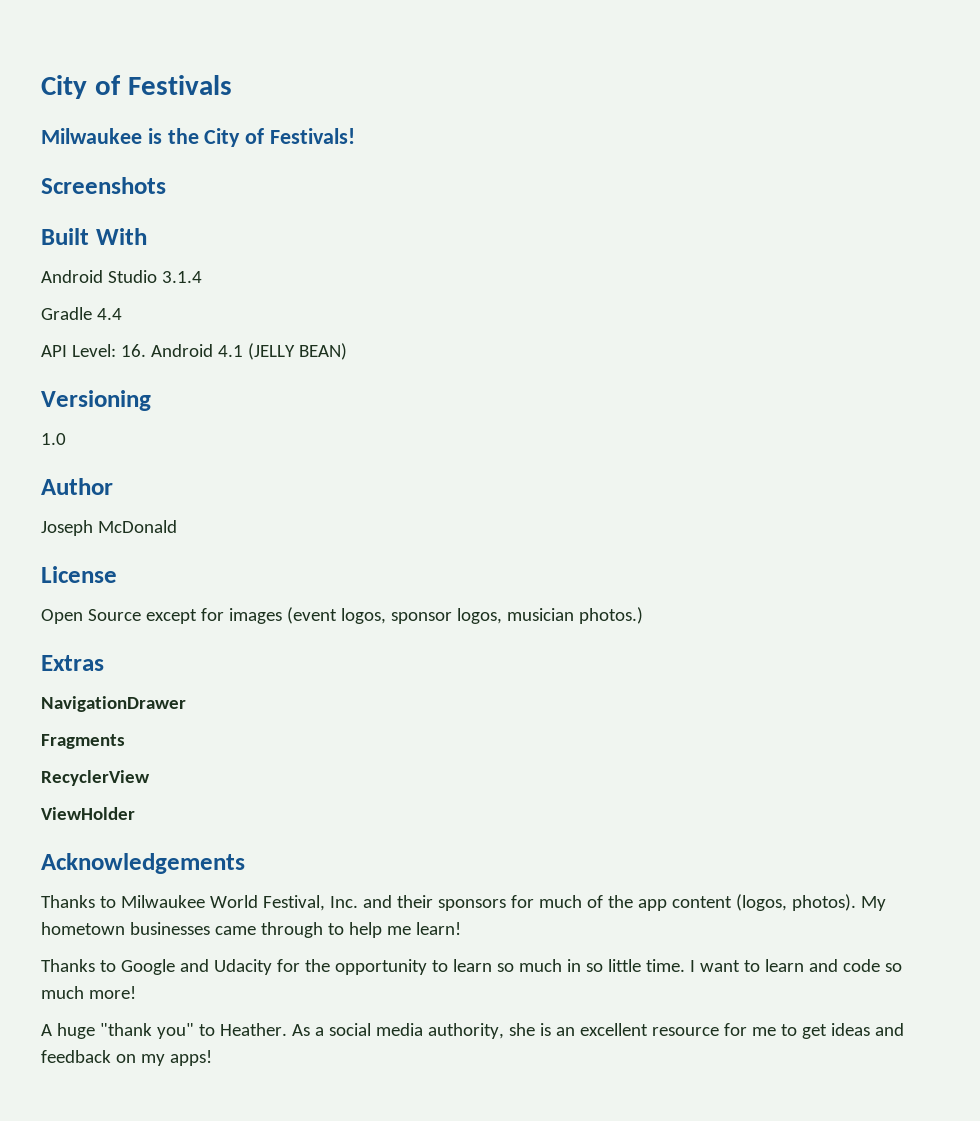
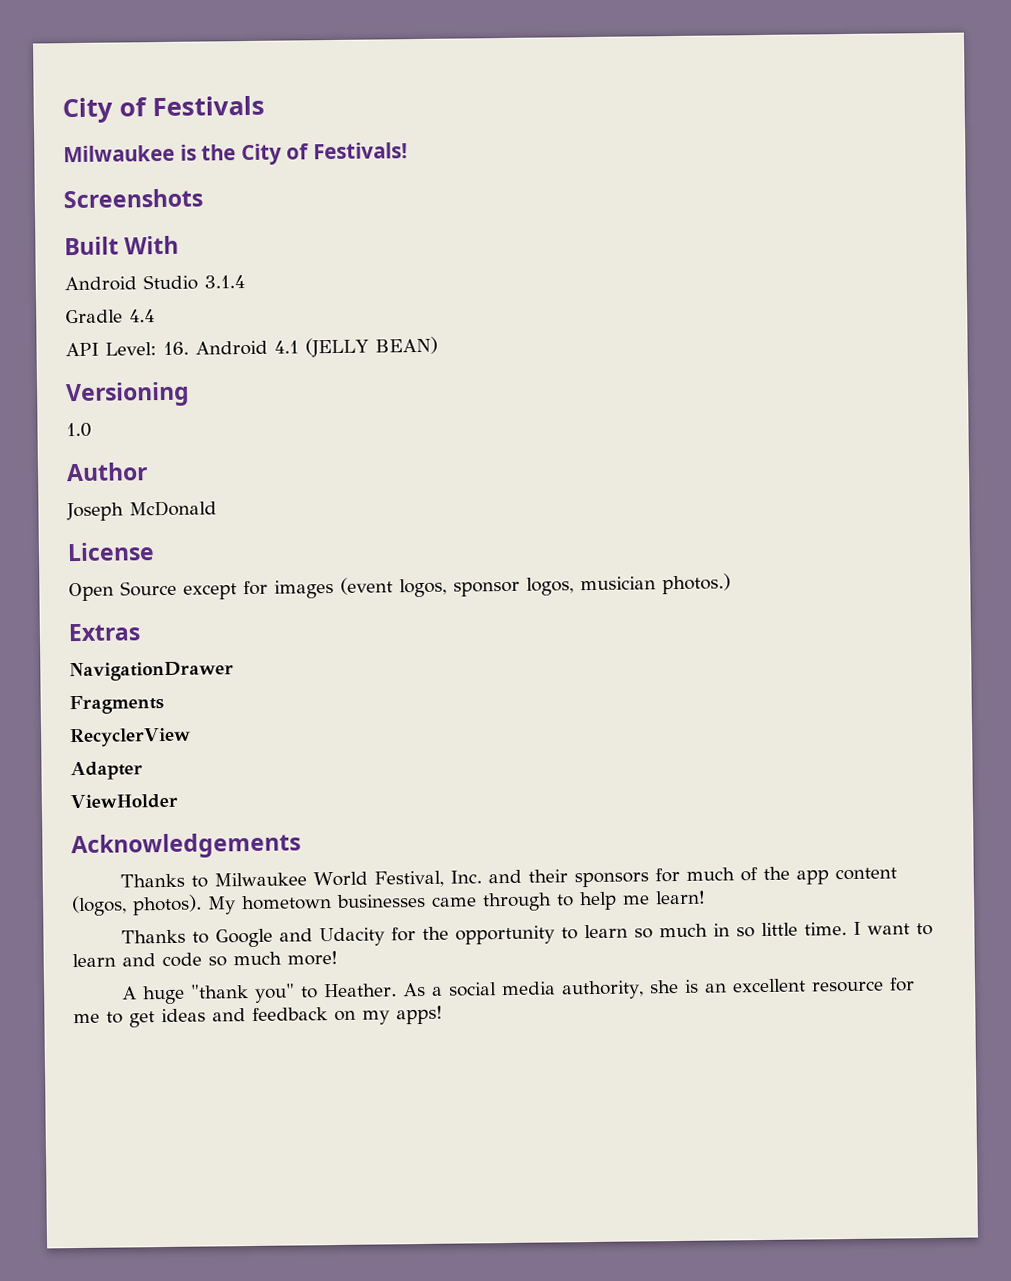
+ Adapter

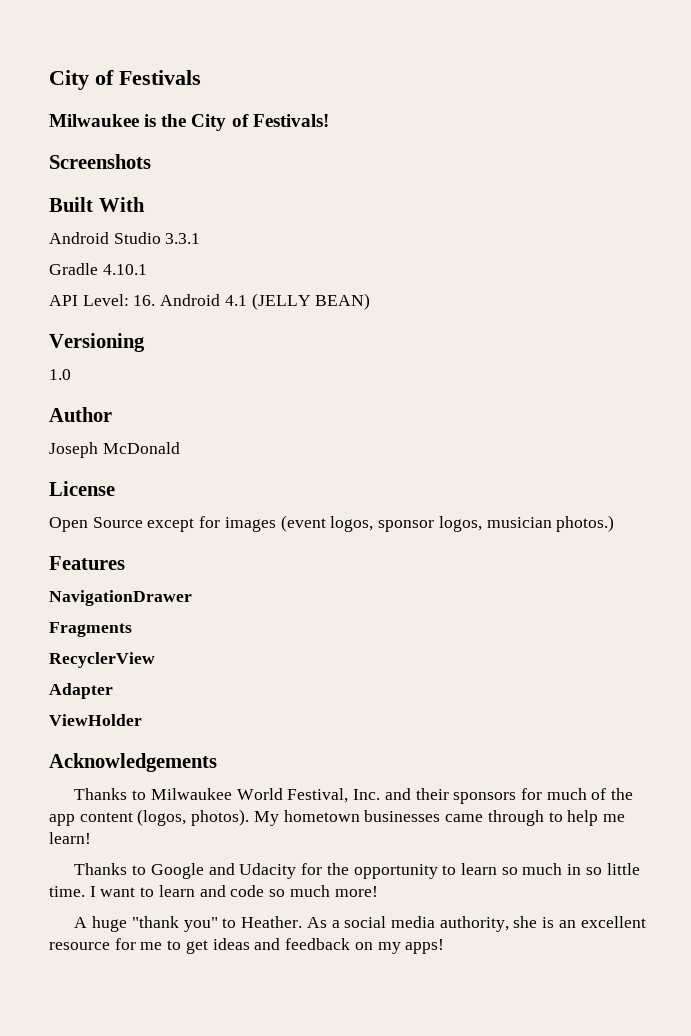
- Android Studio 3.1.4
+ Android Studio 3.3.1
- Gradle 4.4
+ Gradle 4.10.1
- Extras
+ Features

